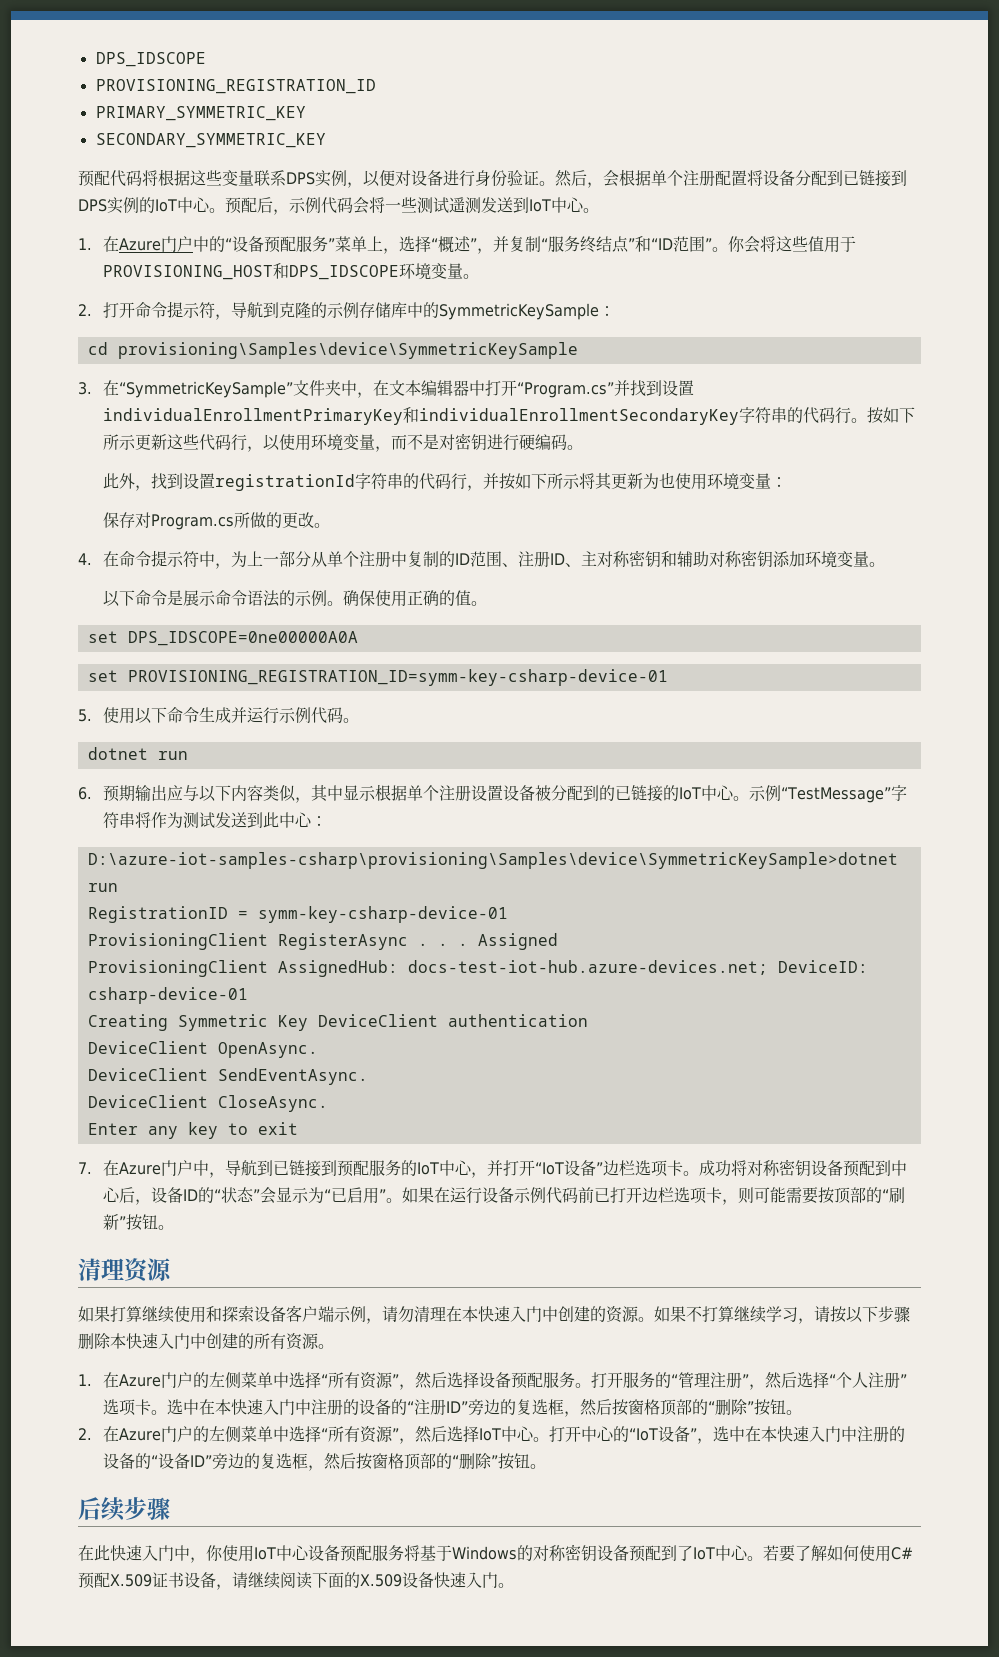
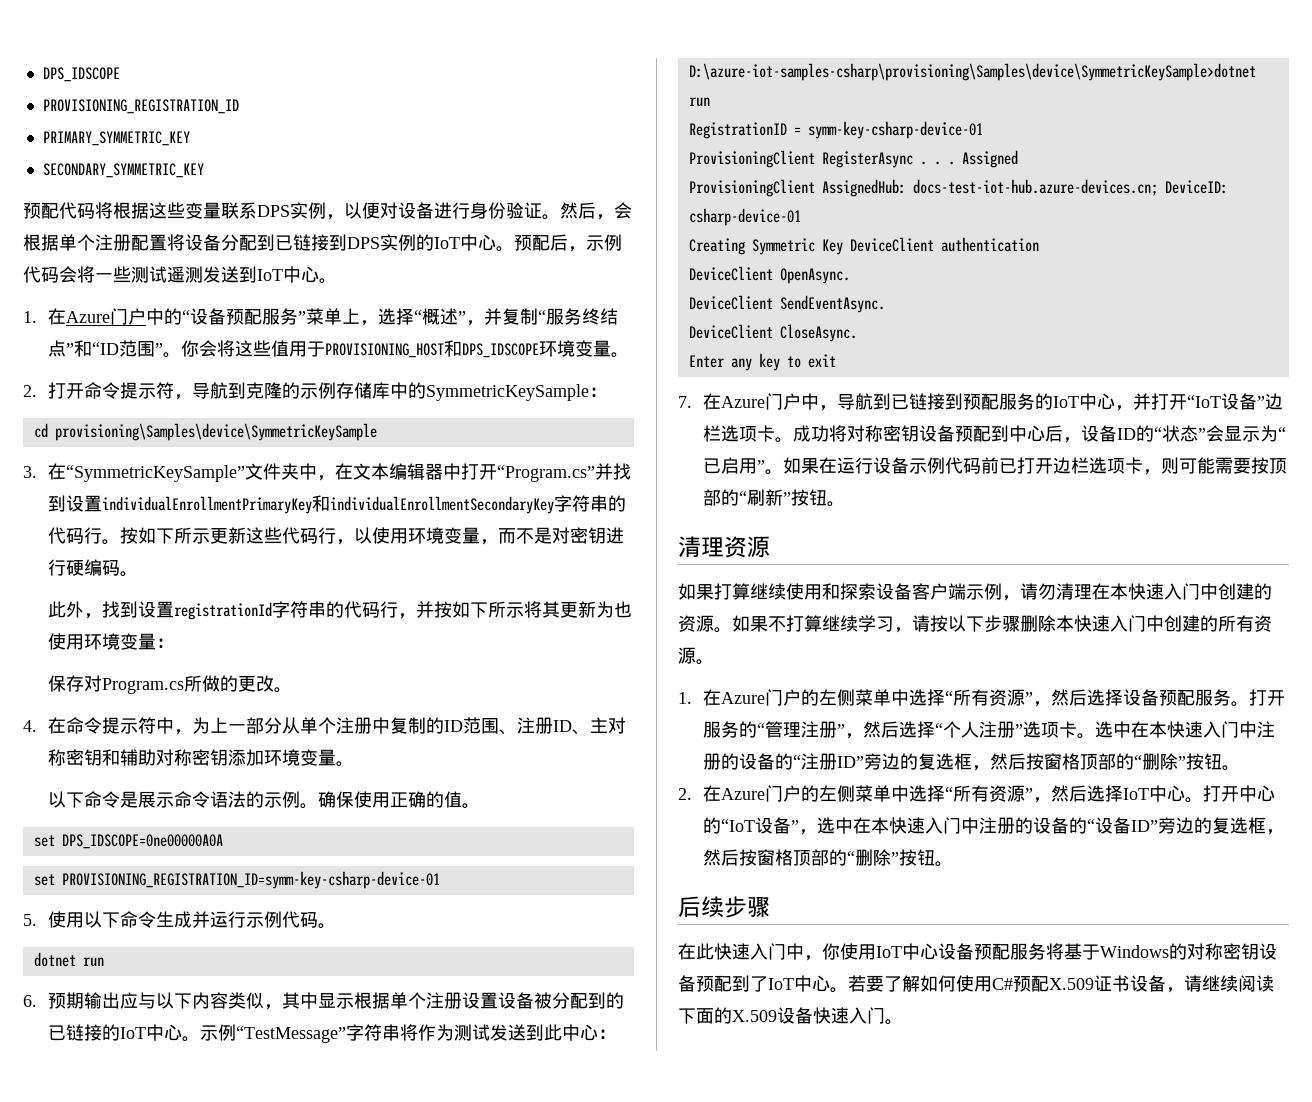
- ProvisioningClient AssignedHub: docs-test-iot-hub.azure-devices.net; DeviceID: csharp-device-01
+ ProvisioningClient AssignedHub: docs-test-iot-hub.azure-devices.cn; DeviceID: csharp-device-01

